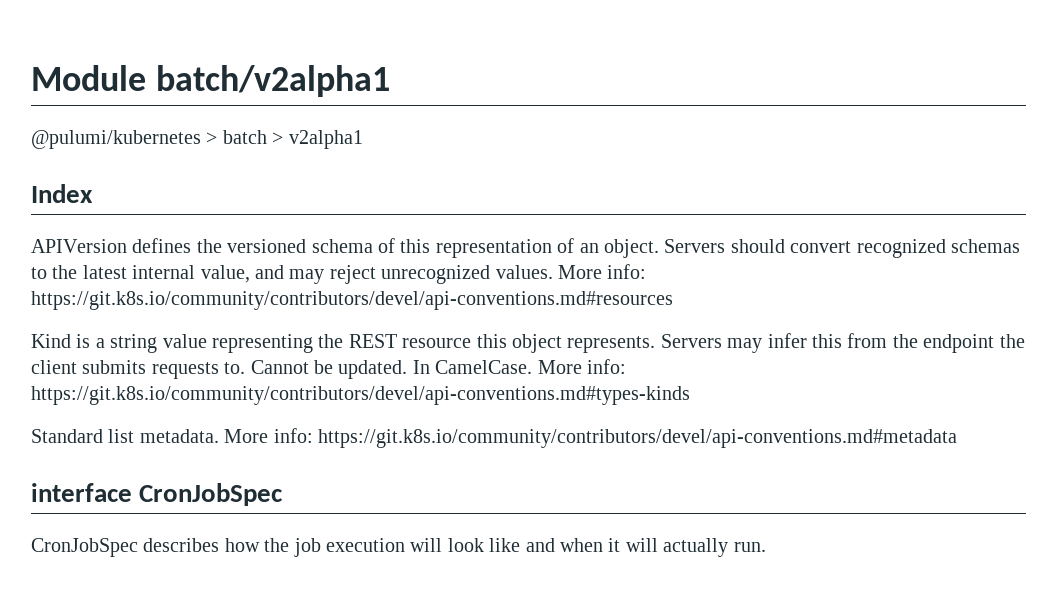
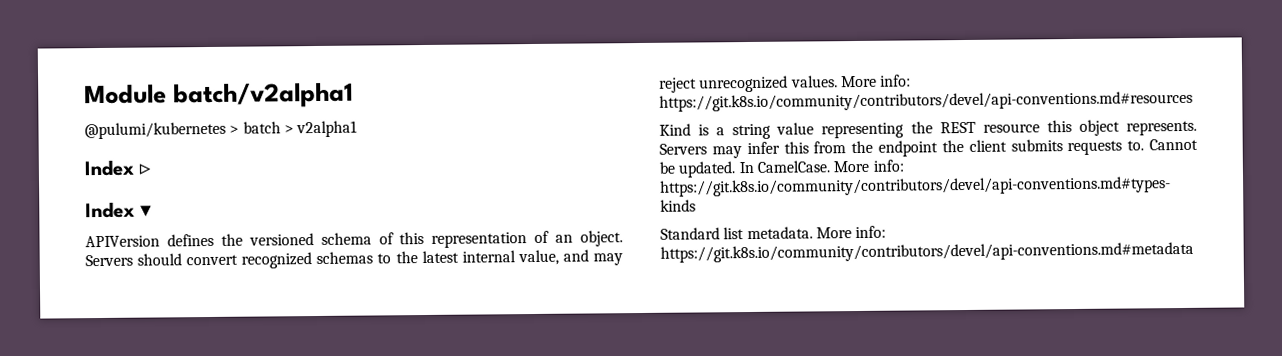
- Index
+ Index ▹
+ Index ▾
- interface CronJobSpec
- CronJobSpec describes how the job execution will look like and when it will actually run.

